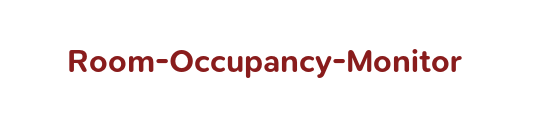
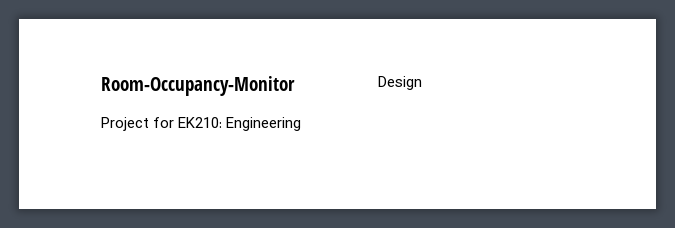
+ Project for EK210: Engineering Design

